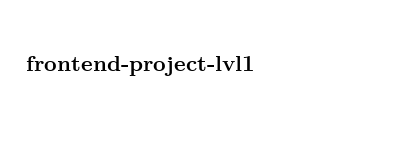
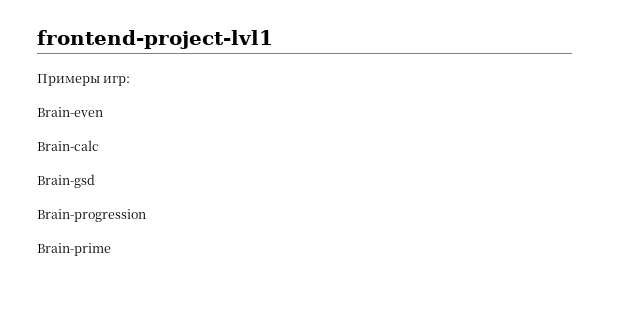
+ Примеры игр:
+ Brain-even
+ Brain-calc
+ Brain-gsd
+ Brain-progression
+ Brain-prime

